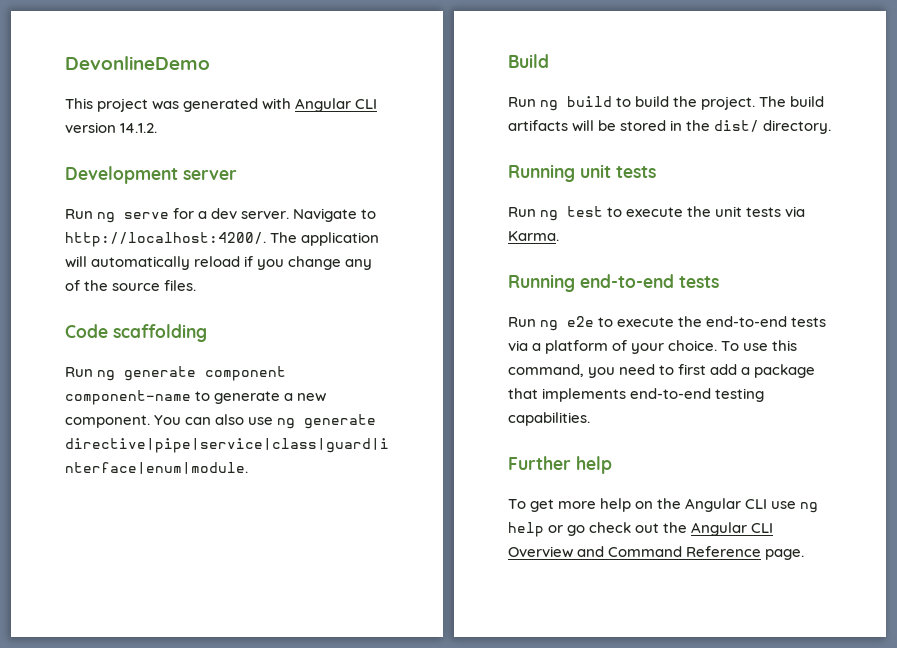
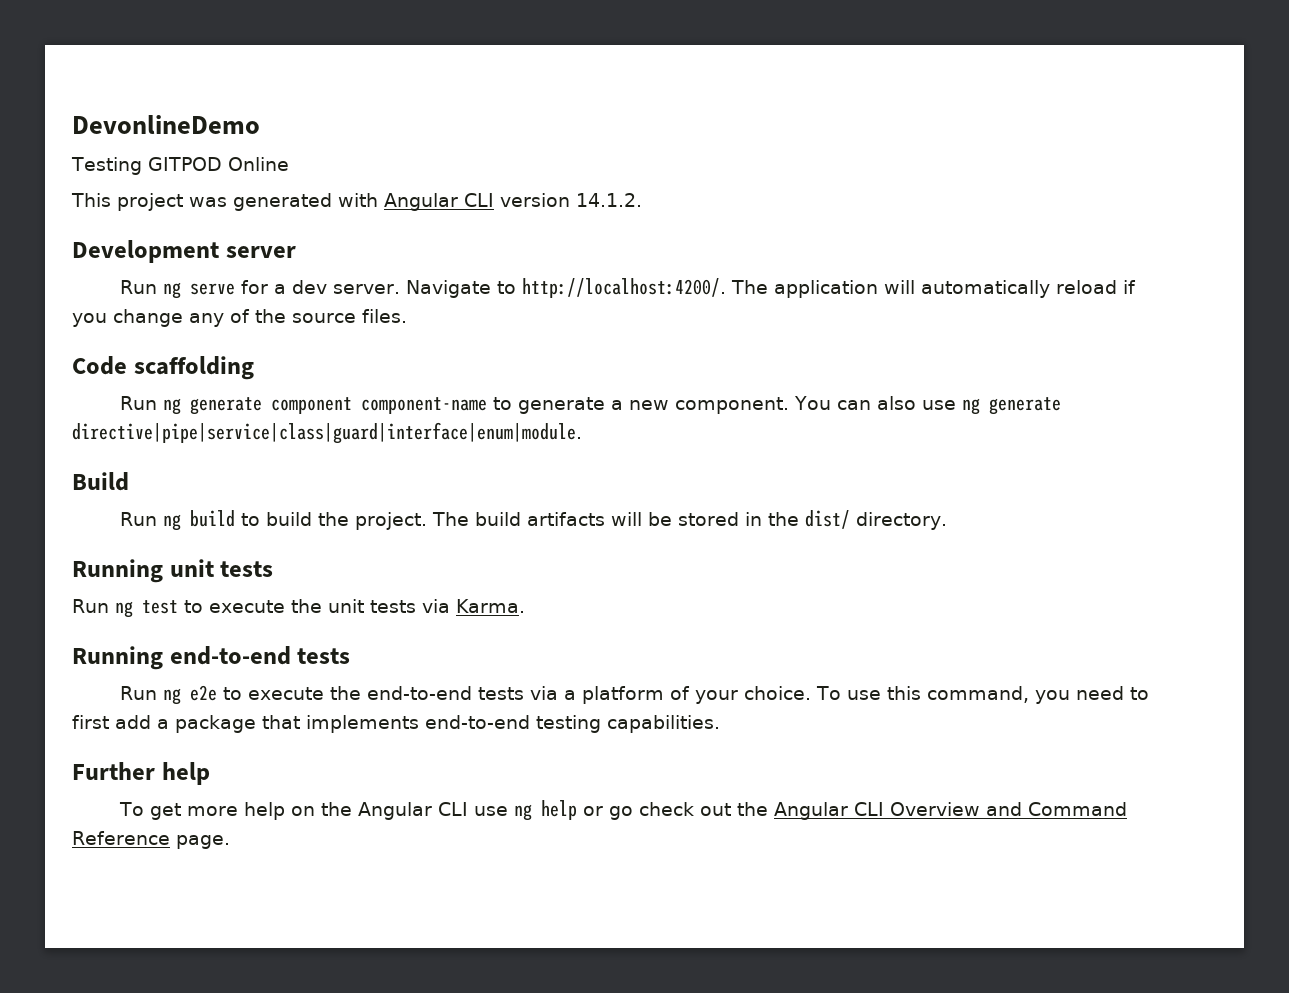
+ Testing GITPOD Online

